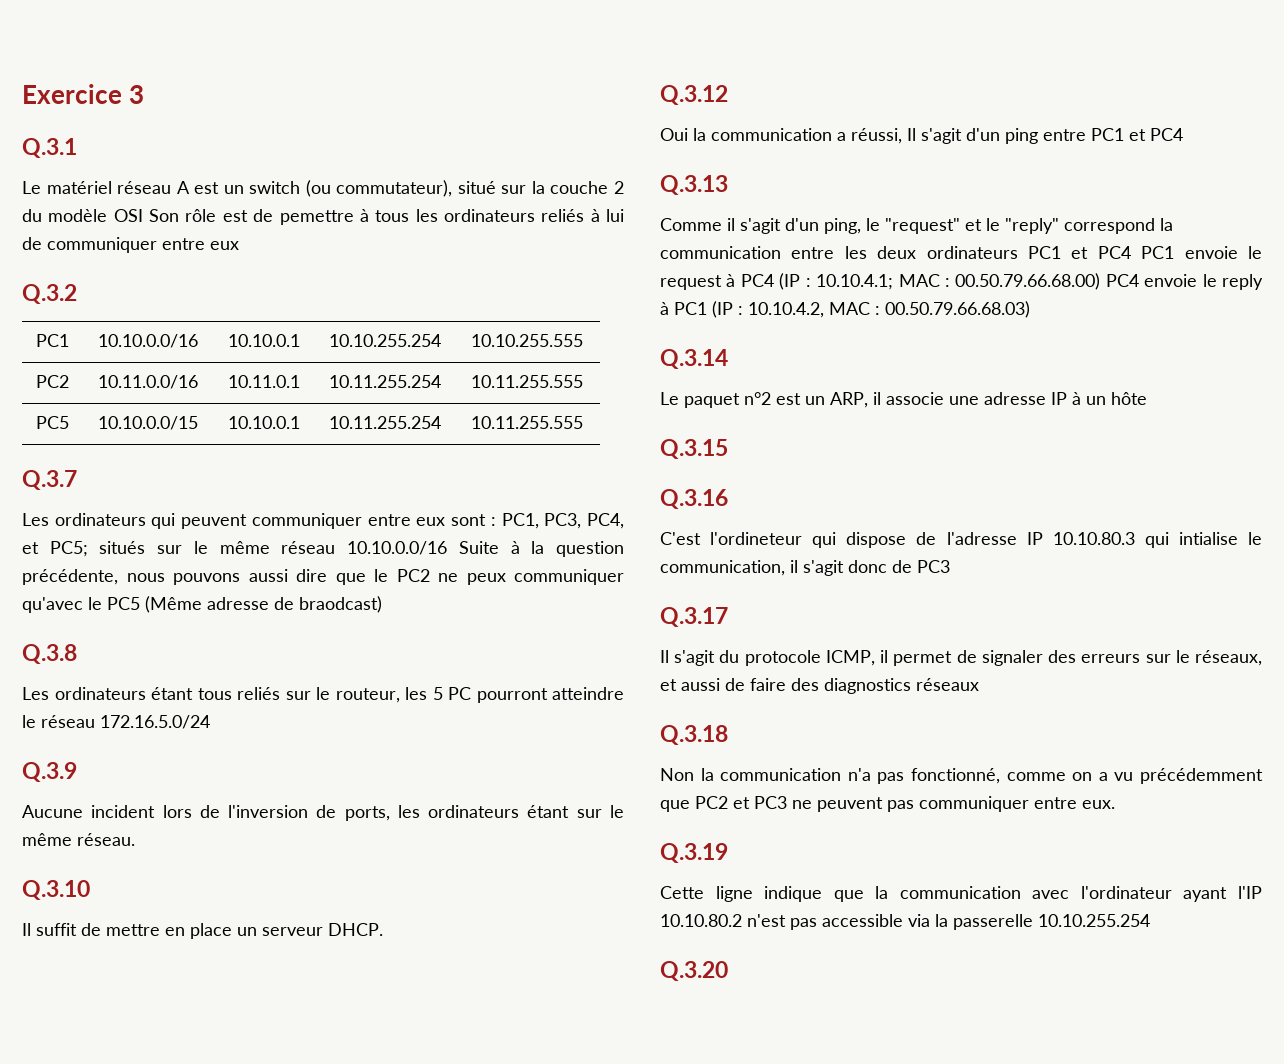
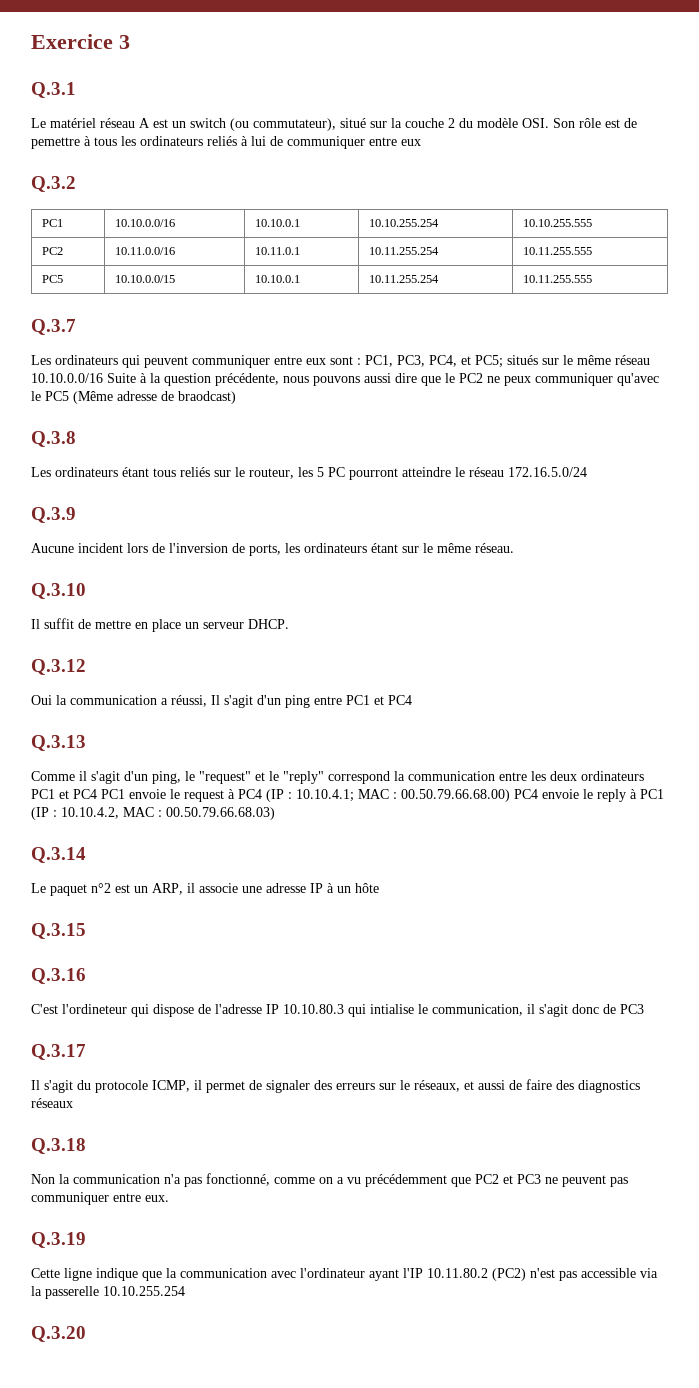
- Le matériel réseau A est un switch (ou commutateur), situé sur la couche 2 du modèle OSI Son rôle est de pemettre à tous les ordinateurs reliés à lui de communiquer entre eux
+ Le matériel réseau A est un switch (ou commutateur), situé sur la couche 2 du modèle OSI. Son rôle est de pemettre à tous les ordinateurs reliés à lui de communiquer entre eux
- Cette ligne indique que la communication avec l'ordinateur ayant l'IP 10.10.80.2 n'est pas accessible via la passerelle 10.10.255.254
+ Cette ligne indique que la communication avec l'ordinateur ayant l'IP 10.11.80.2 (PC2) n'est pas accessible via la passerelle 10.10.255.254

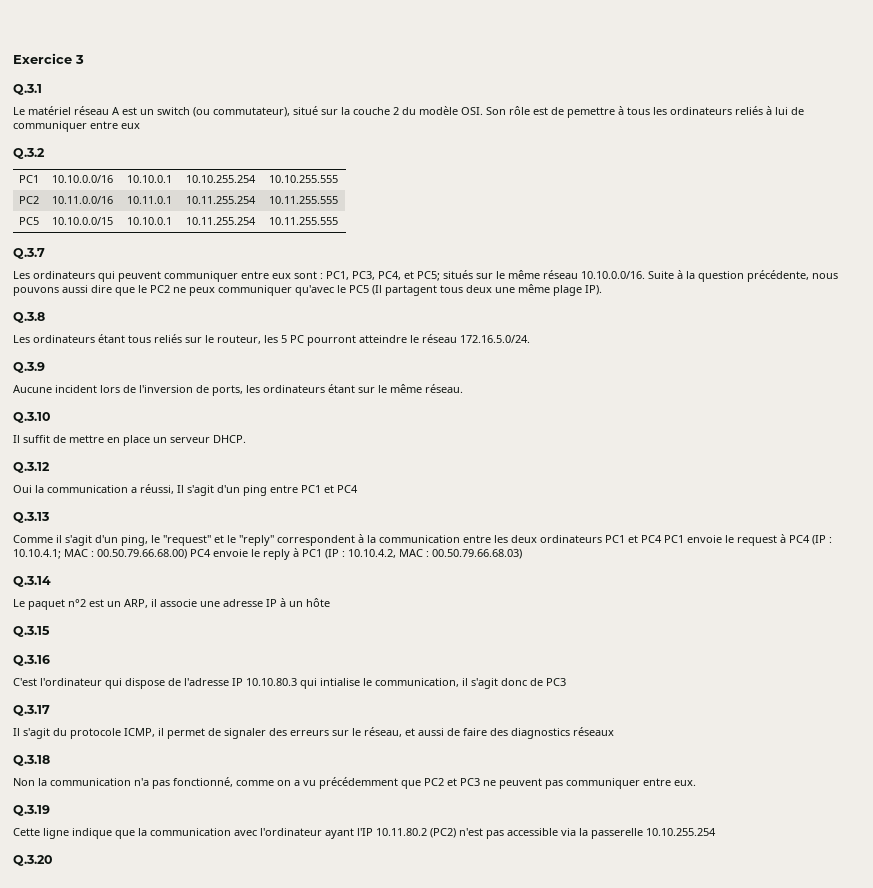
- Les ordinateurs qui peuvent communiquer entre eux sont : PC1, PC3, PC4, et PC5; situés sur le même réseau 10.10.0.0/16 Suite à la question précédente, nous pouvons aussi dire que le PC2 ne peux communiquer qu'avec le PC5 (Même adresse de braodcast)
+ Les ordinateurs qui peuvent communiquer entre eux sont : PC1, PC3, PC4, et PC5; situés sur le même réseau 10.10.0.0/16. Suite à la question précédente, nous pouvons aussi dire que le PC2 ne peux communiquer qu'avec le PC5 (Il partagent tous deux une même plage IP).
- Les ordinateurs étant tous reliés sur le routeur, les 5 PC pourront atteindre le réseau 172.16.5.0/24
+ Les ordinateurs étant tous reliés sur le routeur, les 5 PC pourront atteindre le réseau 172.16.5.0/24.
- Comme il s'agit d'un ping, le "request" et le "reply" correspond la communication entre les deux ordinateurs PC1 et PC4 PC1 envoie le request à PC4 (IP : 10.10.4.1; MAC : 00.50.79.66.68.00) PC4 envoie le reply à PC1 (IP : 10.10.4.2, MAC : 00.50.79.66.68.03)
+ Comme il s'agit d'un ping, le "request" et le "reply" correspondent à la communication entre les deux ordinateurs PC1 et PC4 PC1 envoie le request à PC4 (IP : 10.10.4.1; MAC : 00.50.79.66.68.00) PC4 envoie le reply à PC1 (IP : 10.10.4.2, MAC : 00.50.79.66.68.03)
- C'est l'ordineteur qui dispose de l'adresse IP 10.10.80.3 qui intialise le communication, il s'agit donc de PC3
+ C'est l'ordinateur qui dispose de l'adresse IP 10.10.80.3 qui intialise le communication, il s'agit donc de PC3
- Il s'agit du protocole ICMP, il permet de signaler des erreurs sur le réseaux, et aussi de faire des diagnostics réseaux
+ Il s'agit du protocole ICMP, il permet de signaler des erreurs sur le réseau, et aussi de faire des diagnostics réseaux

